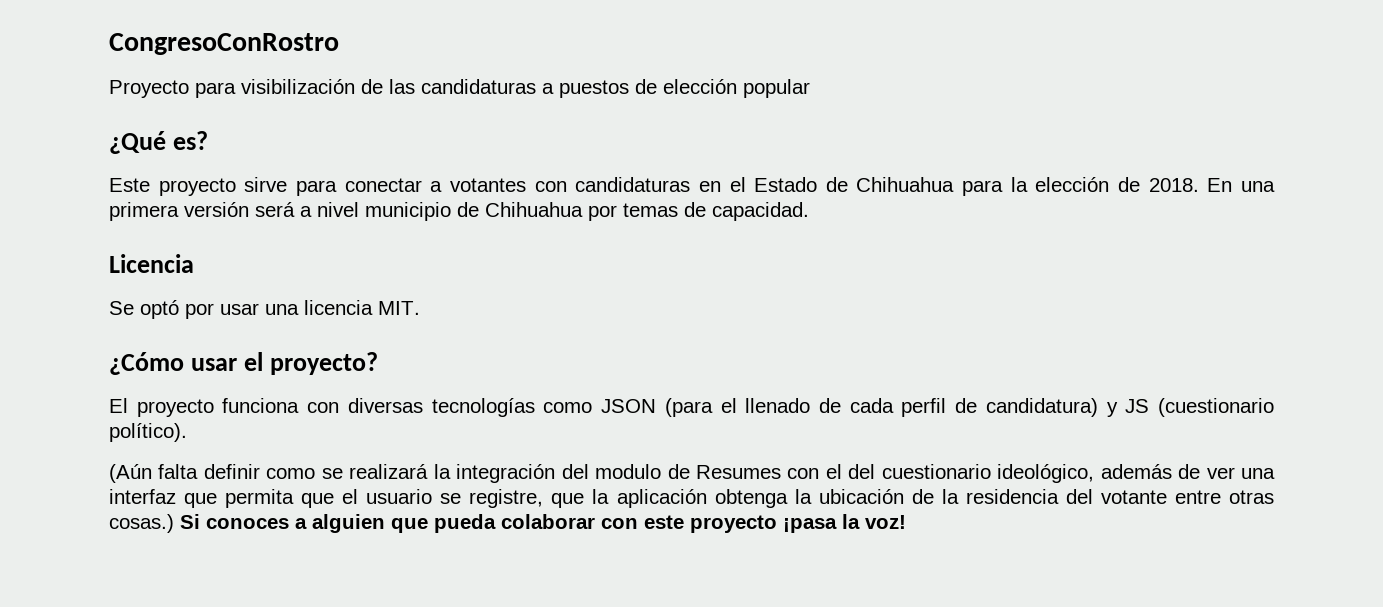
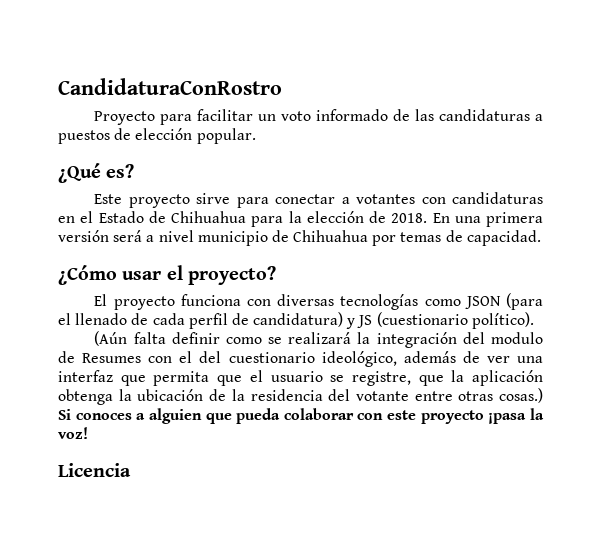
- CongresoConRostro
+ CandidaturaConRostro
- Proyecto para visibilización de las candidaturas a puestos de elección popular
+ Proyecto para facilitar un voto informado de las candidaturas a puestos de elección popular.
- Licencia
- Se optó por usar una licencia MIT.
+ Licencia

